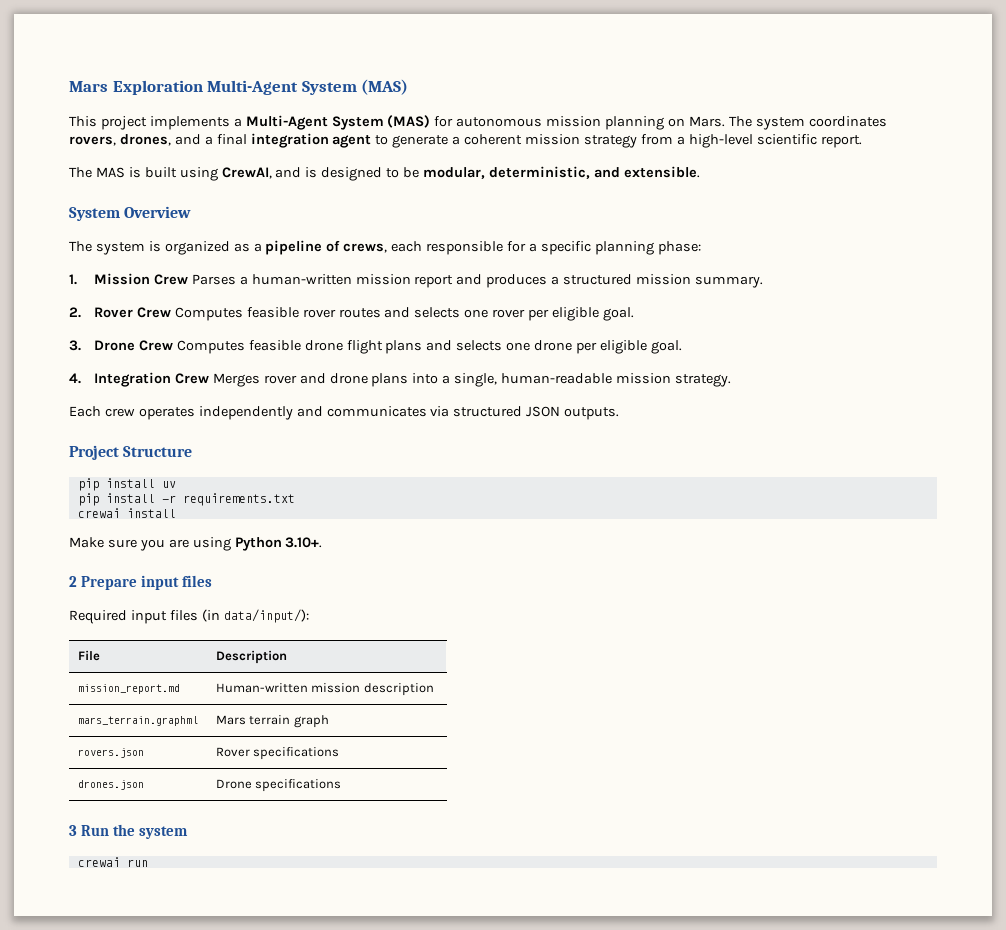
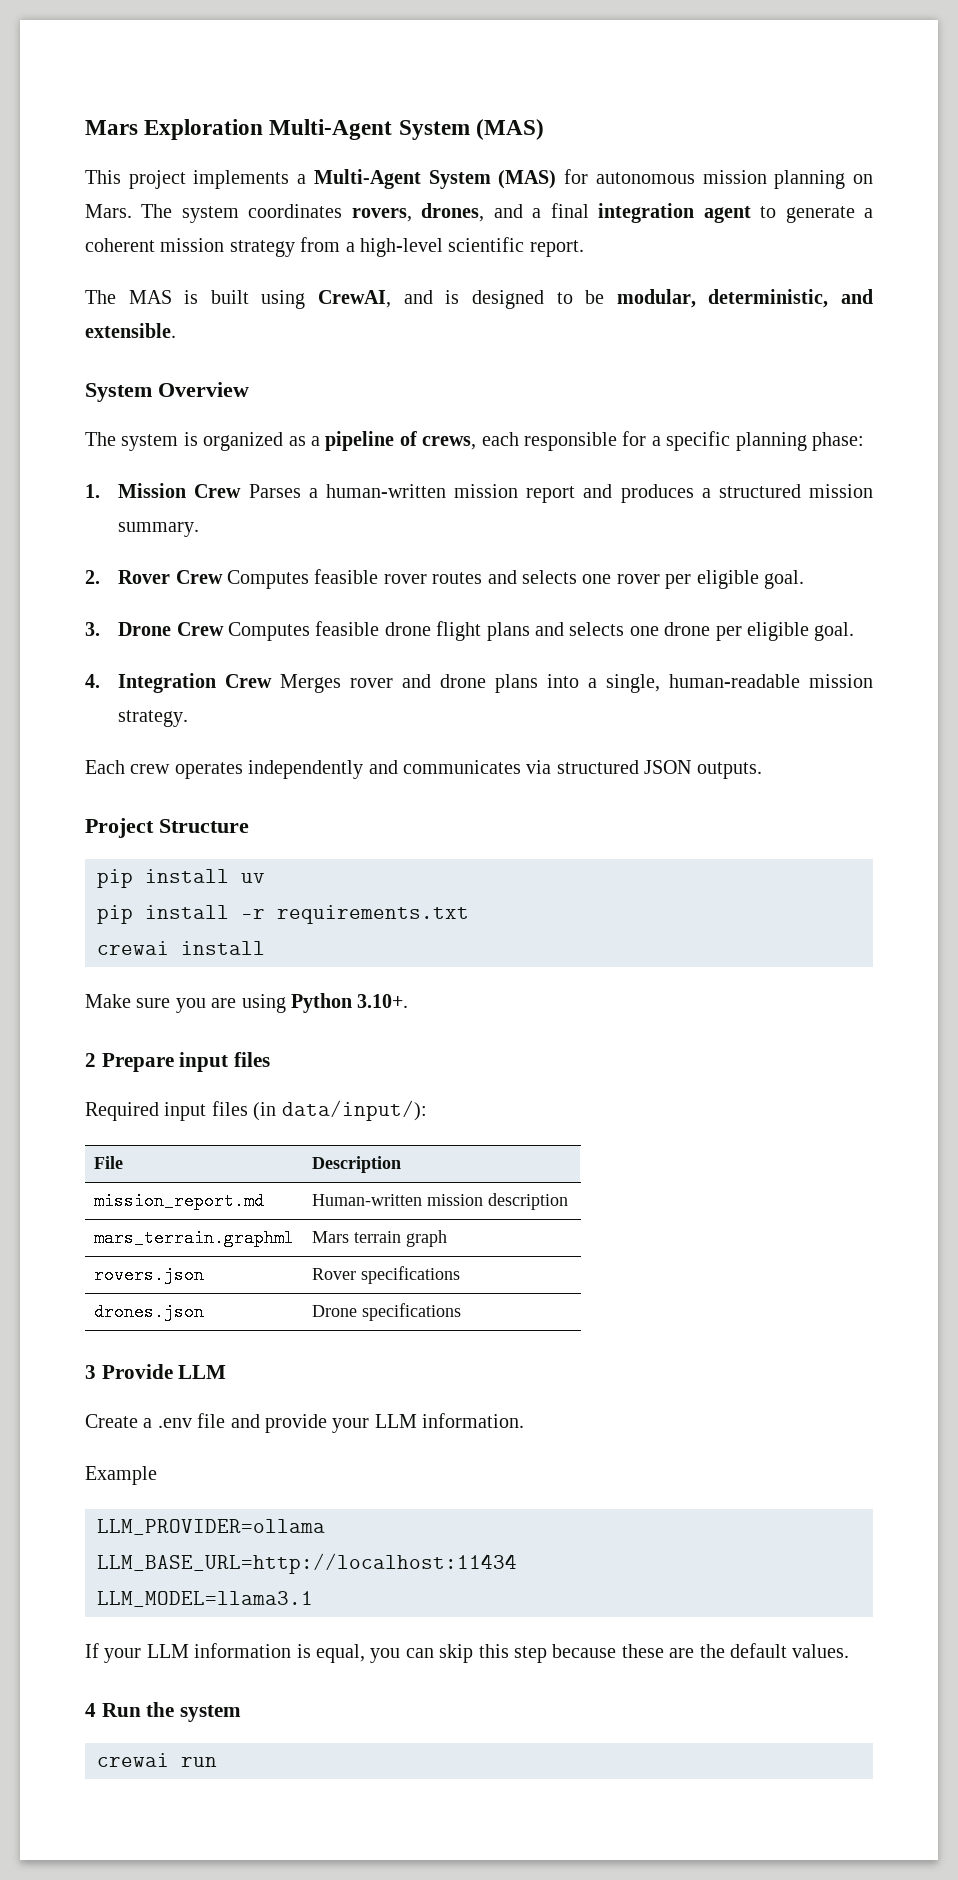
- 3 Run the system
+ 3 Provide LLM
+ Create a .env file and provide your LLM information.
+ Example
+ LLM_PROVIDER=ollama
+ LLM_BASE_URL=http://localhost:11434
+ LLM_MODEL=llama3.1
+ If your LLM information is equal, you can skip this step because these are the default values.
+ 4 Run the system

